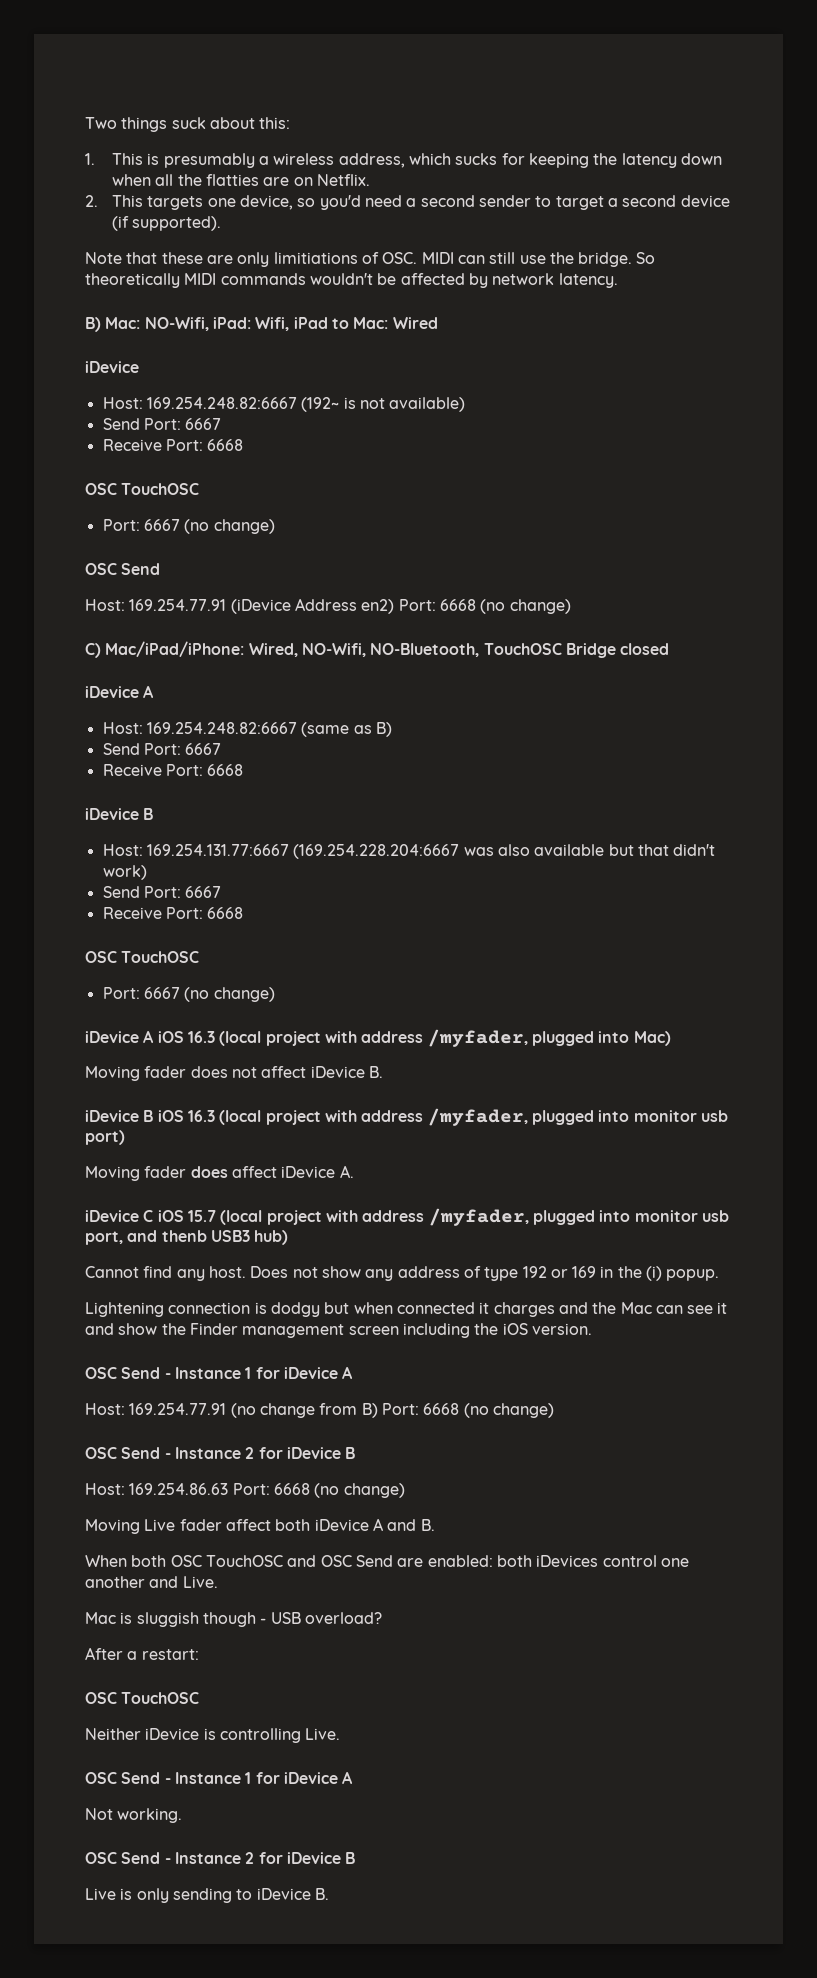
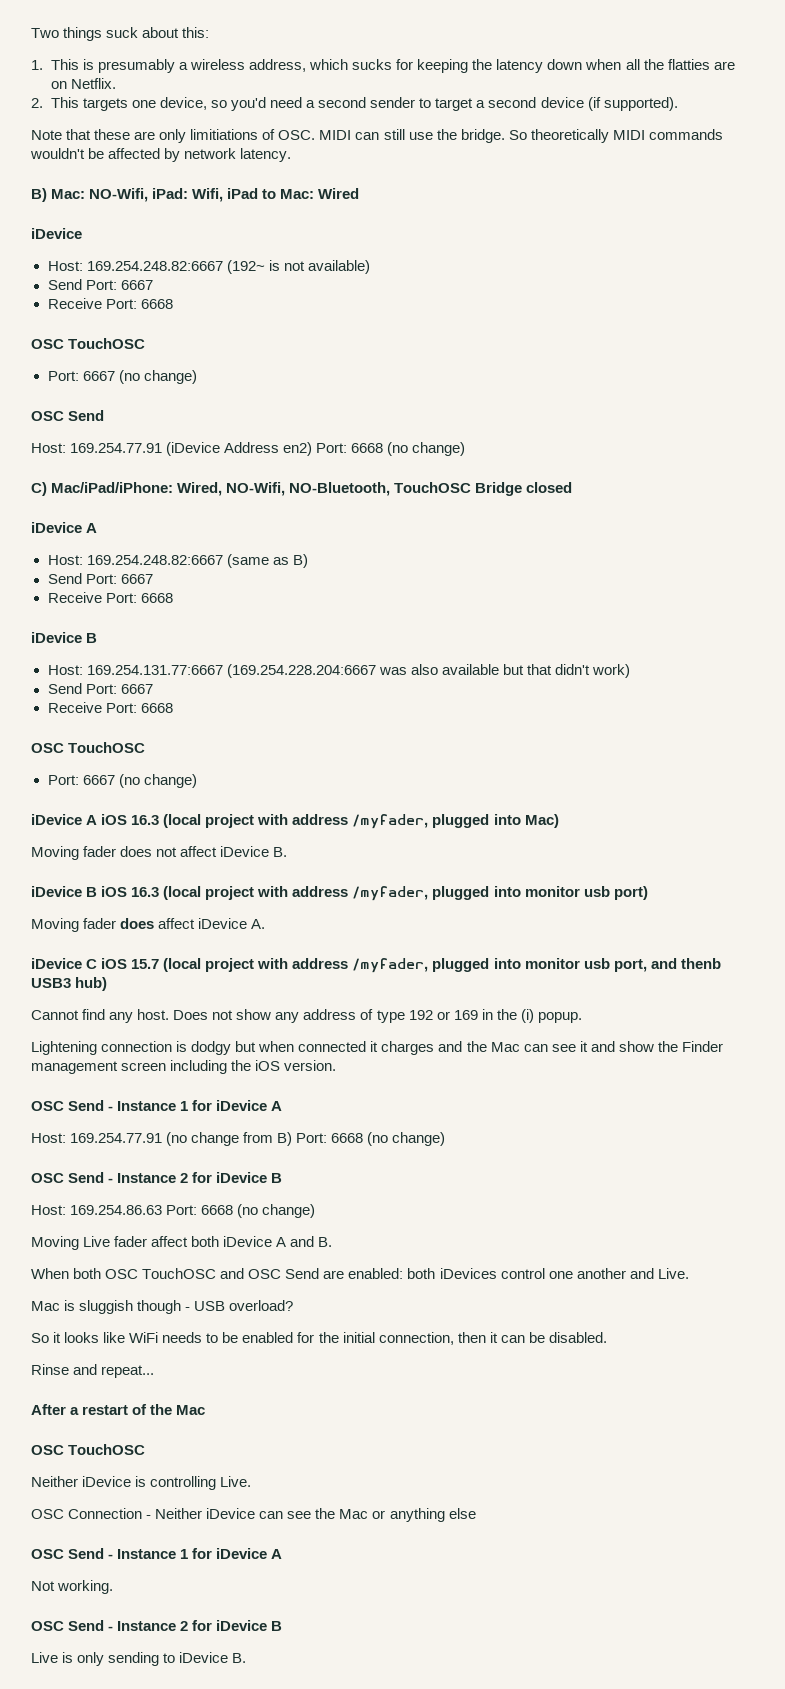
- After a restart:
+ So it looks like WiFi needs to be enabled for the initial connection, then it can be disabled.
+ Rinse and repeat...
+ After a restart of the Mac
+ OSC Connection - Neither iDevice can see the Mac or anything else

